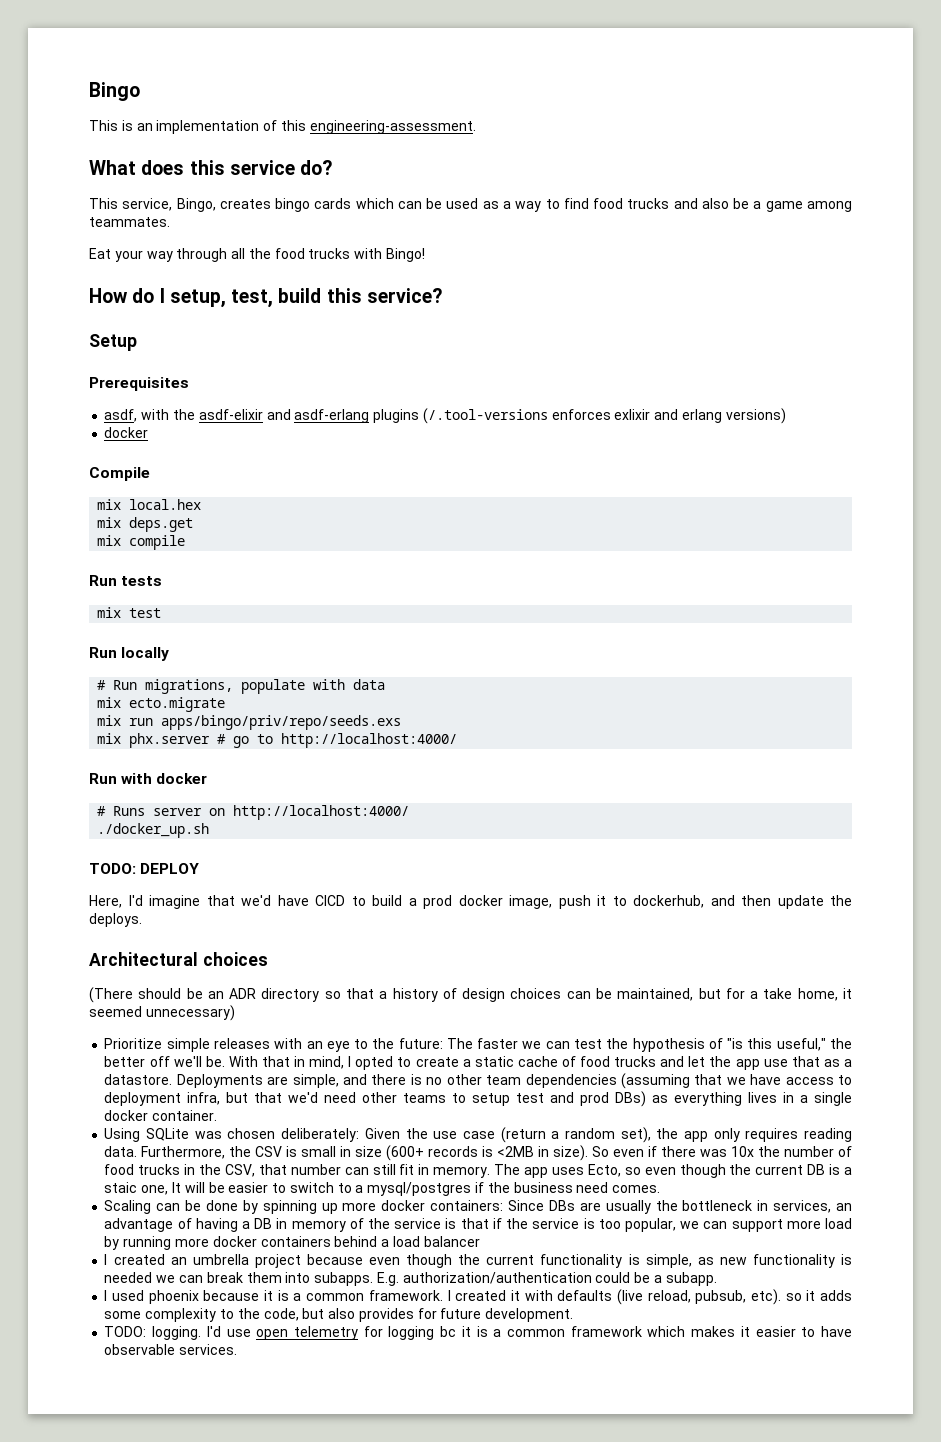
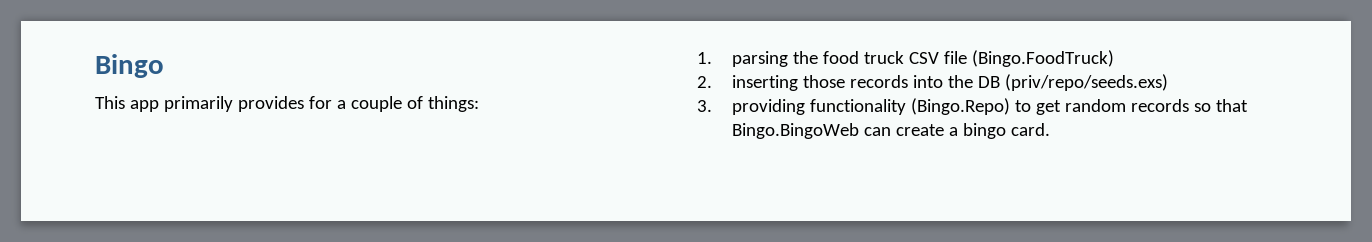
- This is an implementation of this engineering-assessment.
- What does this service do?
- This service, Bingo, creates bingo cards which can be used as a way to find food trucks and also be a game among teammates.
- Eat your way through all the food trucks with Bingo!
- How do I setup, test, build this service?
- Setup
- Prerequisites
- asdf, with the asdf-elixir and asdf-erlang plugins (/.tool-versions enforces exlixir and erlang versions)
- docker
- Compile
- mix local.hex
- mix deps.get
- mix compile
- Run tests
- mix test
- Run locally
- # Run migrations, populate with data
- mix ecto.migrate
- mix run apps/bingo/priv/repo/seeds.exs
- mix phx.server # go to http://localhost:4000/
- Run with docker
- # Runs server on http://localhost:4000/
- ./docker_up.sh
- TODO: DEPLOY
- Here, I'd imagine that we'd have CICD to build a prod docker image, push it to dockerhub, and then update the deploys.
- Architectural choices
- (There should be an ADR directory so that a history of design choices can be maintained, but for a take home, it seemed unnecessary)
- Prioritize simple releases with an eye to the future: The faster we can test the hypothesis of "is this useful," the better off we'll be. With that in mind, I opted to create a static cache of food trucks and let the app use that as a datastore. Deployments are simple, and there is no other team dependencies (assuming that we have access to deployment infra, but that we'd need other teams to setup test and prod DBs) as everything lives in a single docker container.
- Using SQLite was chosen deliberately: Given the use case (return a random set), the app only requires reading data. Furthermore, the CSV is small in size (600+ records is <2MB in size). So even if there was 10x the number of food trucks in the CSV, that number can still fit in memory. The app uses Ecto, so even though the current DB is a staic one, It will be easier to switch to a mysql/postgres if the business need comes.
- Scaling can be done by spinning up more docker containers: Since DBs are usually the bottleneck in services, an advantage of having a DB in memory of the service is that if the service is too popular, we can support more load by running more docker containers behind a load balancer
- I created an umbrella project because even though the current functionality is simple, as new functionality is needed we can break them into subapps. E.g. authorization/authentication could be a subapp.
- I used phoenix because it is a common framework. I created it with defaults (live reload, pubsub, etc). so it adds some complexity to the code, but also provides for future development.
- TODO: logging. I'd use open telemetry for logging bc it is a common framework which makes it easier to have observable services.
+ This app primarily provides for a couple of things:
+ 1. parsing the food truck CSV file (Bingo.FoodTruck)
+ 2. inserting those records into the DB (priv/repo/seeds.exs)
+ 3. providing functionality (Bingo.Repo) to get random records so that Bingo.BingoWeb can create a bingo card.

